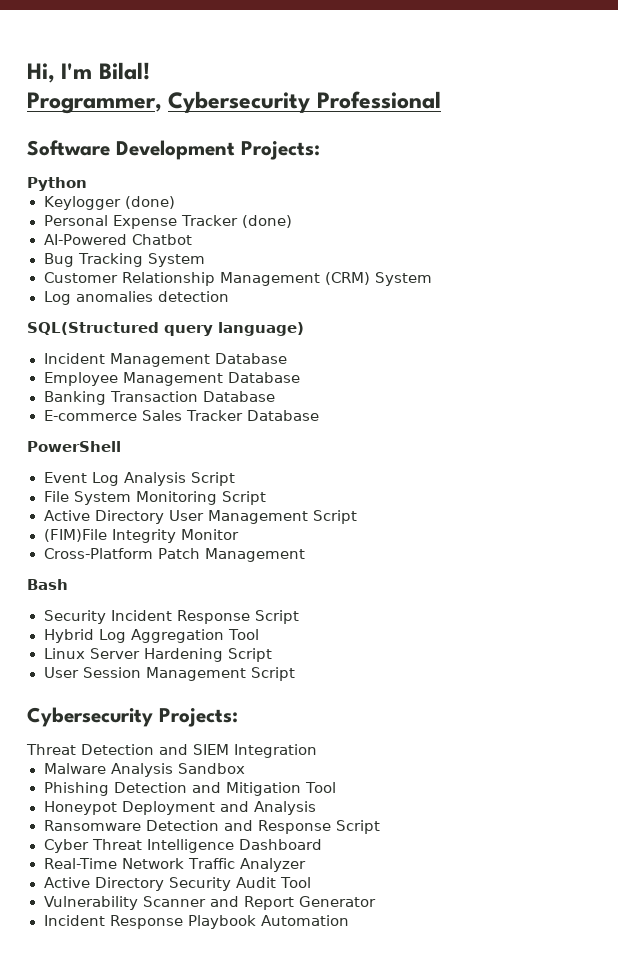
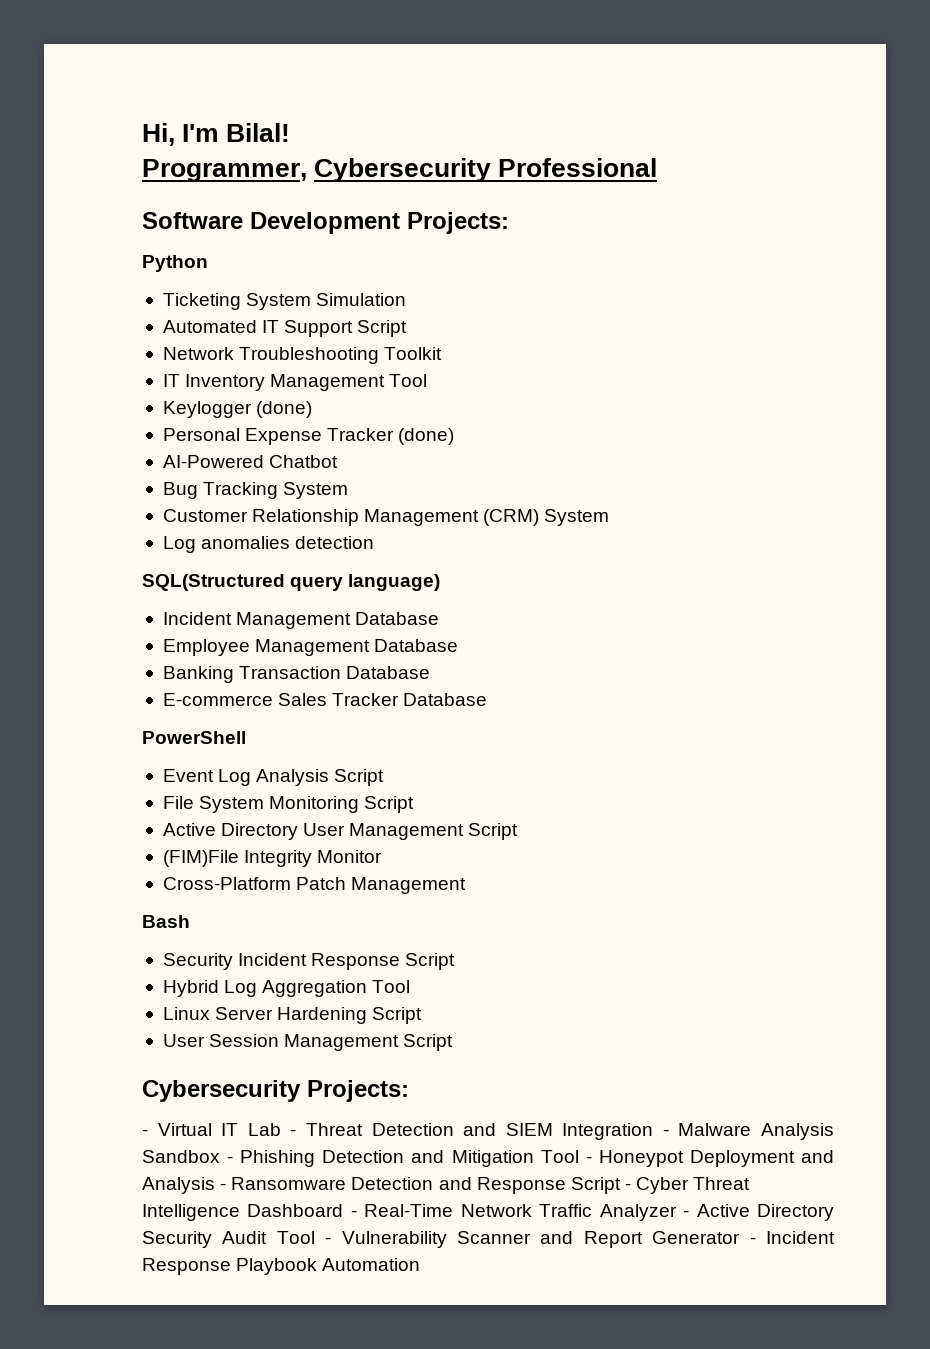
+ Ticketing System Simulation
+ Automated IT Support Script
+ Network Troubleshooting Toolkit
+ IT Inventory Management Tool
- Threat Detection and SIEM Integration
- Malware Analysis Sandbox
- Phishing Detection and Mitigation Tool
- Honeypot Deployment and Analysis
- Ransomware Detection and Response Script
- Cyber Threat Intelligence Dashboard
- Real-Time Network Traffic Analyzer
- Active Directory Security Audit Tool
- Vulnerability Scanner and Report Generator
- Incident Response Playbook Automation
+ - Virtual IT Lab - Threat Detection and SIEM Integration - Malware Analysis Sandbox - Phishing Detection and Mitigation Tool - Honeypot Deployment and Analysis - Ransomware Detection and Response Script - Cyber Threat Intelligence Dashboard - Real-Time Network Traffic Analyzer - Active Directory Security Audit Tool - Vulnerability Scanner and Report Generator - Incident Response Playbook Automation

